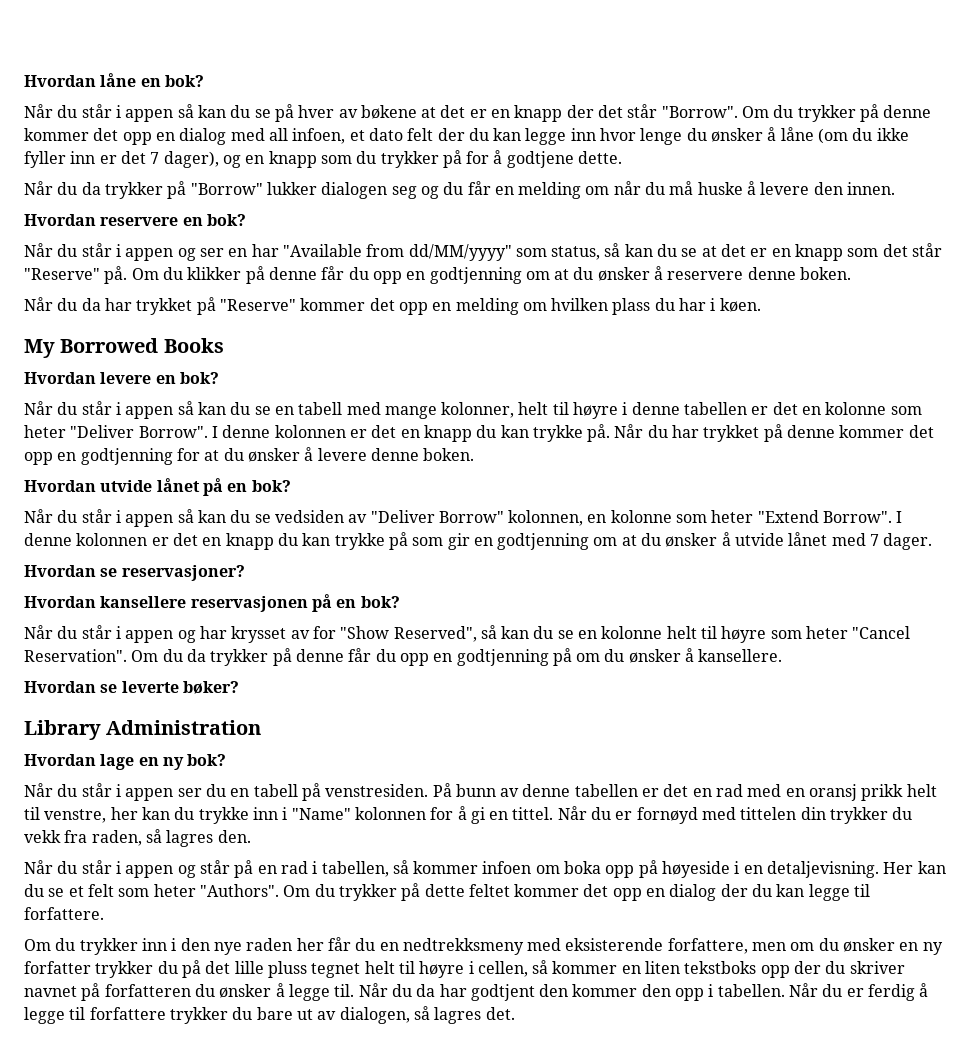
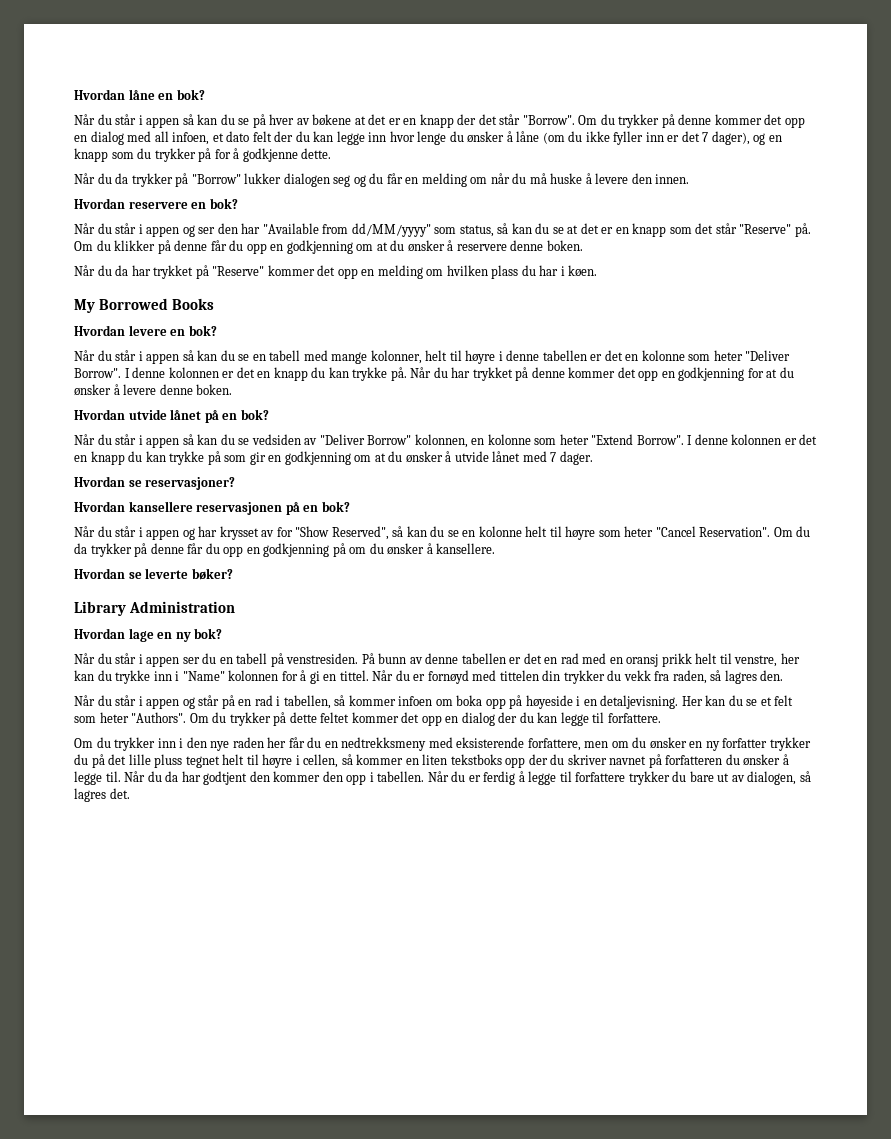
- Om du trykker på denne kommer det opp en dialog med all infoen, et dato felt der du kan legge inn hvor lenge du ønsker å låne (om du ikke fyller inn er det 7 dager), og en knapp som du trykker på for å godtjene dette.
+ Om du trykker på denne kommer det opp en dialog med all infoen, et dato felt der du kan legge inn hvor lenge du ønsker å låne (om du ikke fyller inn er det 7 dager), og en knapp som du trykker på for å godkjenne dette.
- Når du står i appen og ser en har "Available from dd/MM/yyyy" som status, så kan du se at det er en knapp som det står "Reserve" på.
+ Når du står i appen og ser den har "Available from dd/MM/yyyy" som status, så kan du se at det er en knapp som det står "Reserve" på.
- Om du klikker på denne får du opp en godtjenning om at du ønsker å reservere denne boken.
+ Om du klikker på denne får du opp en godkjenning om at du ønsker å reservere denne boken.
- Når du har trykket på denne kommer det opp en godtjenning for at du ønsker å levere denne boken.
+ Når du har trykket på denne kommer det opp en godkjenning for at du ønsker å levere denne boken.
- I denne kolonnen er det en knapp du kan trykke på som gir en godtjenning om at du ønsker å utvide lånet med 7 dager.
+ I denne kolonnen er det en knapp du kan trykke på som gir en godkjenning om at du ønsker å utvide lånet med 7 dager.
- Om du da trykker på denne får du opp en godtjenning på om du ønsker å kansellere.
+ Om du da trykker på denne får du opp en godkjenning på om du ønsker å kansellere.

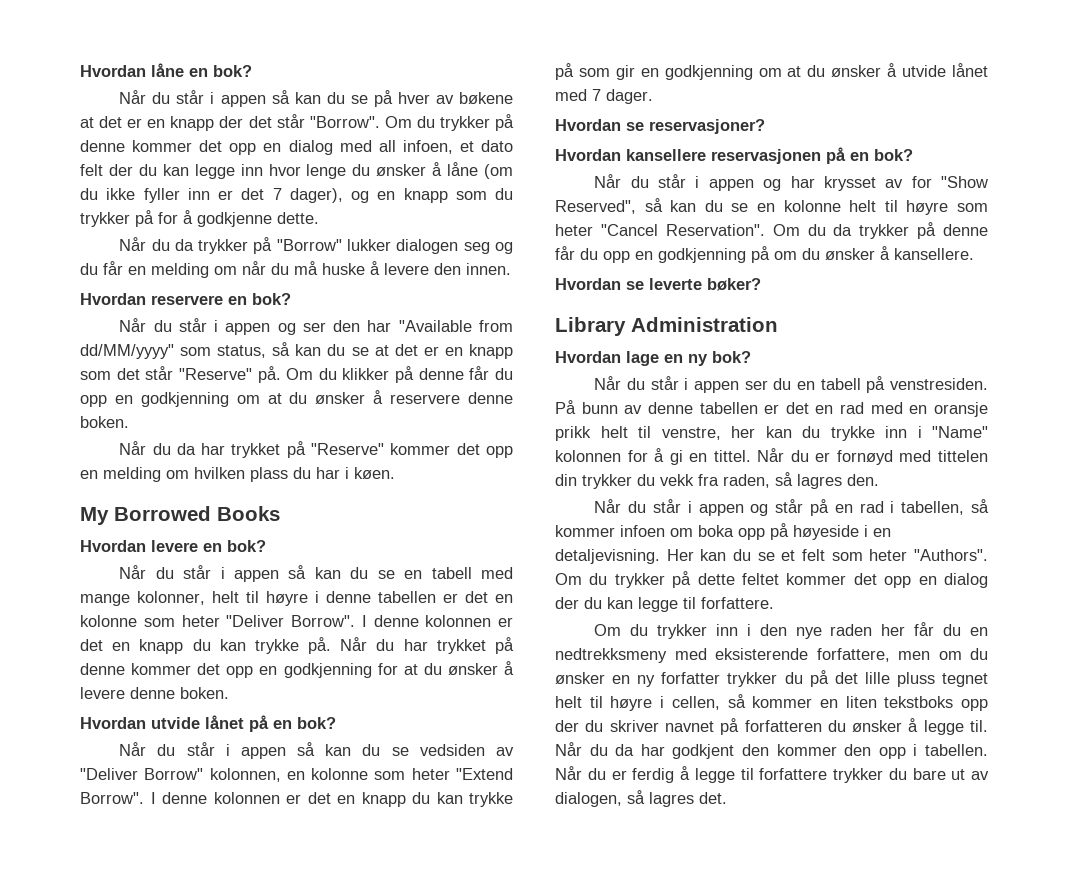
- På bunn av denne tabellen er det en rad med en oransj prikk helt til venstre, her kan du trykke inn i "Name" kolonnen for å gi en tittel.
+ På bunn av denne tabellen er det en rad med en oransje prikk helt til venstre, her kan du trykke inn i "Name" kolonnen for å gi en tittel.
- Når du da har godtjent den kommer den opp i tabellen.
+ Når du da har godkjent den kommer den opp i tabellen.

